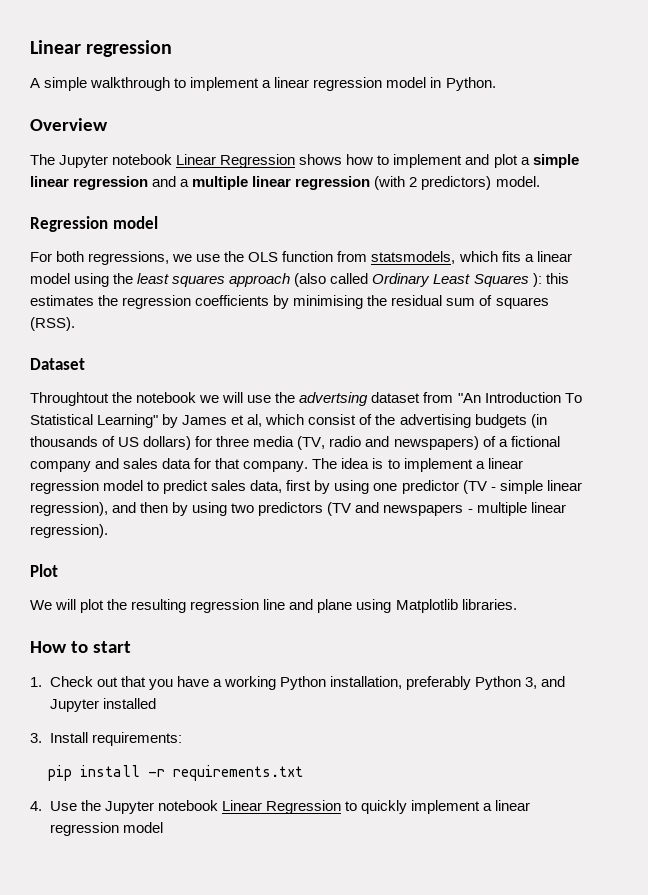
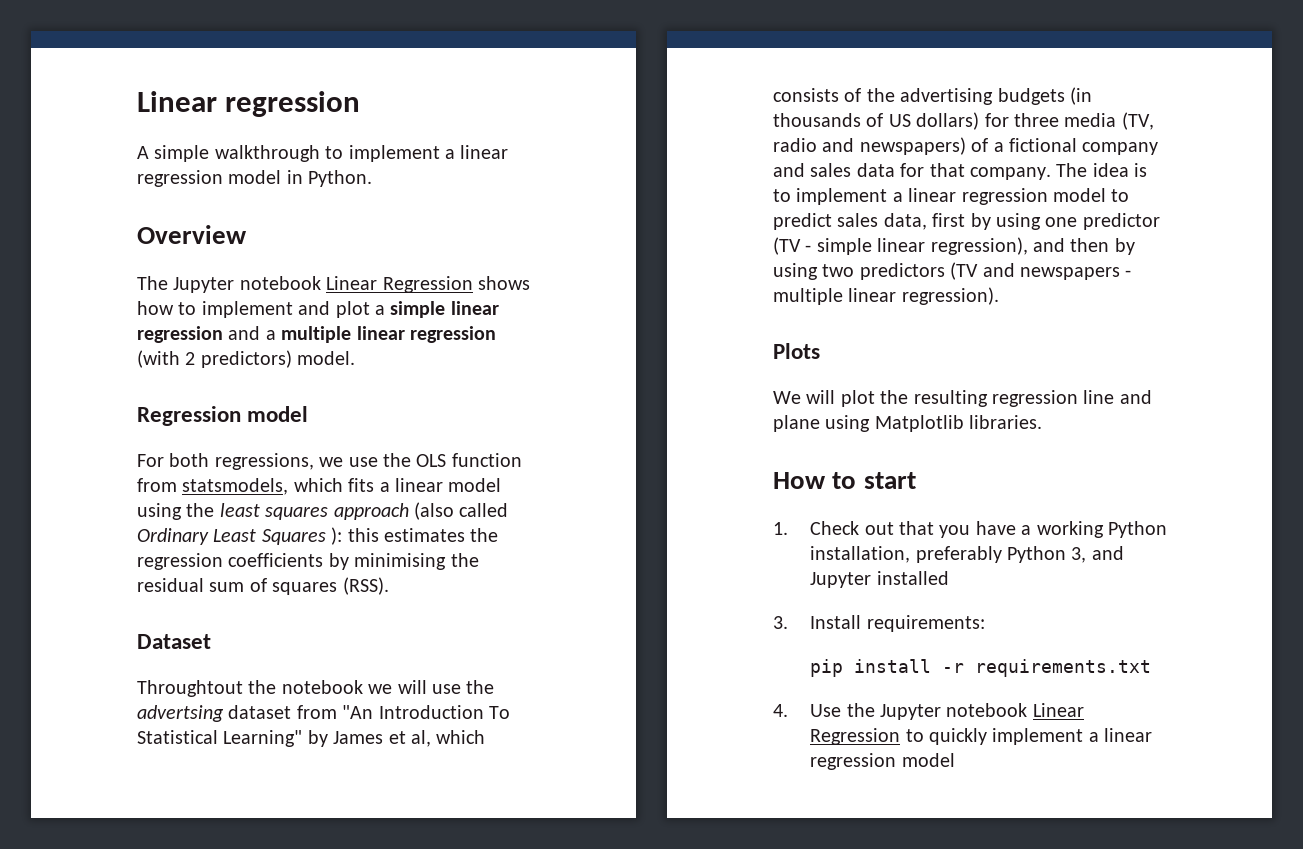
- Throughtout the notebook we will use the advertsing dataset from "An Introduction To Statistical Learning" by James et al, which consist of the advertising budgets (in thousands of US dollars) for three media (TV, radio and newspapers) of a fictional company and sales data for that company.
+ Throughtout the notebook we will use the advertsing dataset from "An Introduction To Statistical Learning" by James et al, which consists of the advertising budgets (in thousands of US dollars) for three media (TV, radio and newspapers) of a fictional company and sales data for that company.
- Plot
+ Plots

